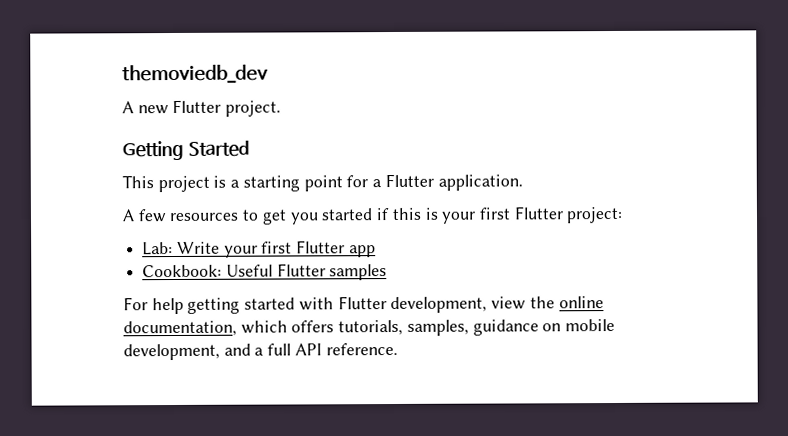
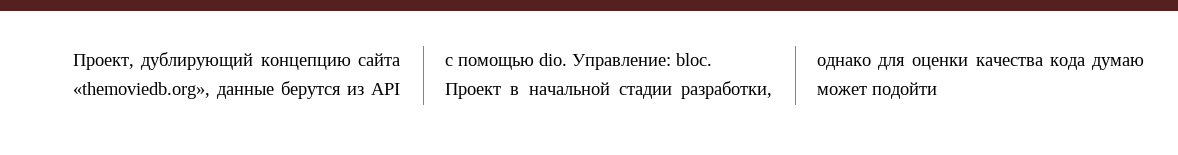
- themoviedb_dev
- A new Flutter project.
- Getting Started
- This project is a starting point for a Flutter application.
- A few resources to get you started if this is your first Flutter project:
- Lab: Write your first Flutter app
- Cookbook: Useful Flutter samples
- For help getting started with Flutter development, view the online documentation, which offers tutorials, samples, guidance on mobile development, and a full API reference.
+ Проект, дублирующий концепцию сайта «themoviedb.org», данные берутся из API с помощью dio. Управление: bloc. Проект в начальной стадии разработки, однако для оценки качества кода думаю может подойти

